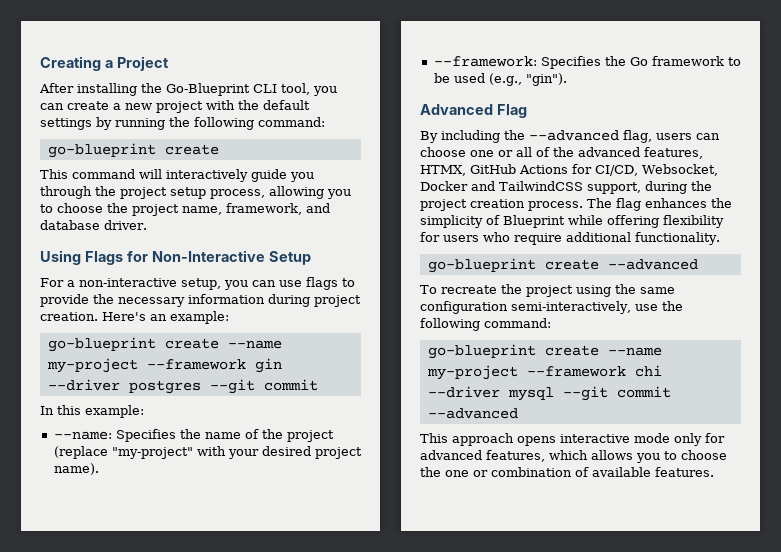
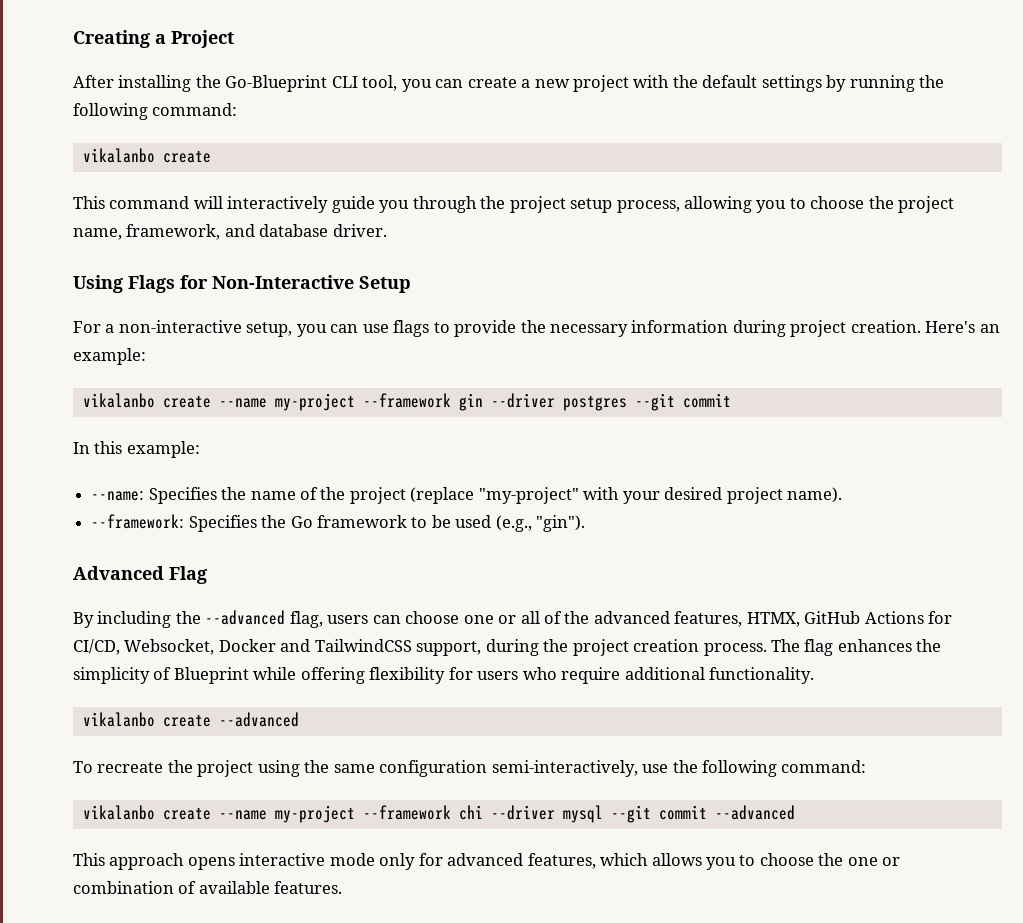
  After installing the Go-Blueprint CLI tool, you can create a new project with the default settings by running the following command:
- go-blueprint create
+ vikalanbo create
- go-blueprint create --name my-project --framework gin --driver postgres --git commit
+ vikalanbo create --name my-project --framework gin --driver postgres --git commit
- go-blueprint create --advanced
+ vikalanbo create --advanced
- go-blueprint create --name my-project --framework chi --driver mysql --git commit --advanced
+ vikalanbo create --name my-project --framework chi --driver mysql --git commit --advanced

